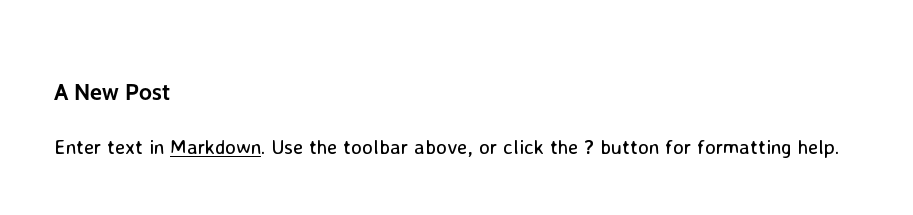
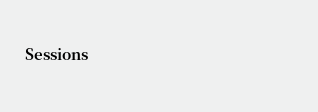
- A New Post
- Enter text in Markdown. Use the toolbar above, or click the ? button for formatting help.
+ Sessions

